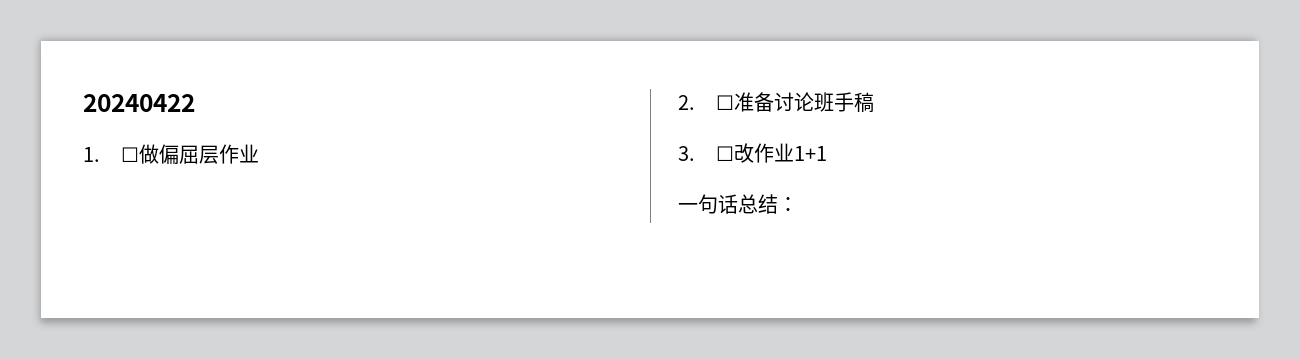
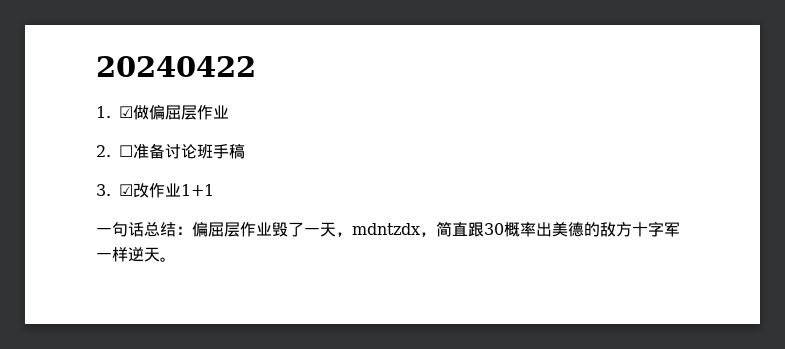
- 1. ☐做偏屈层作业
+ 1. ☑做偏屈层作业
- 3. ☐改作业1+1
+ 3. ☑改作业1+1
- 一句话总结：
+ 一句话总结：偏屈层作业毁了一天，mdntzdx，简直跟30概率出美德的敌方十字军一样逆天。

